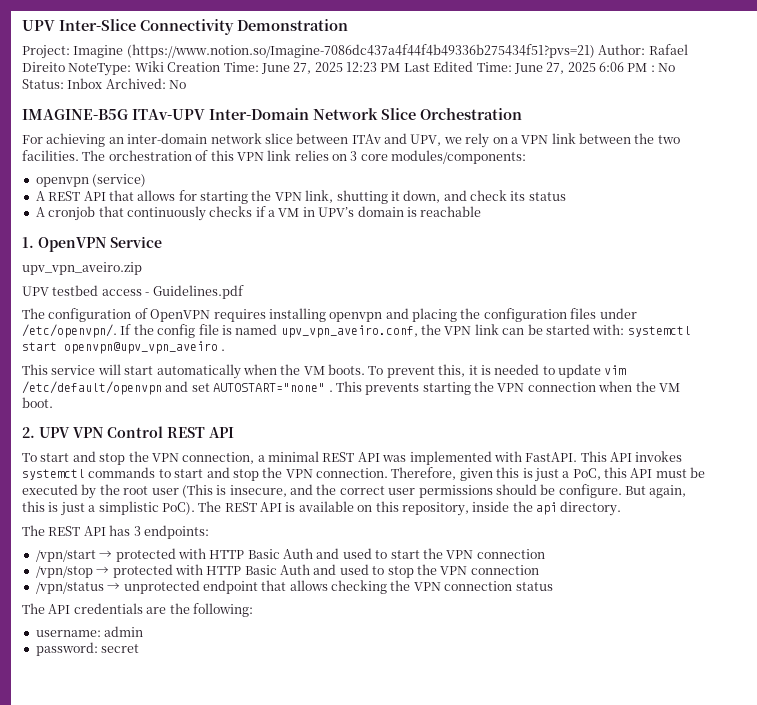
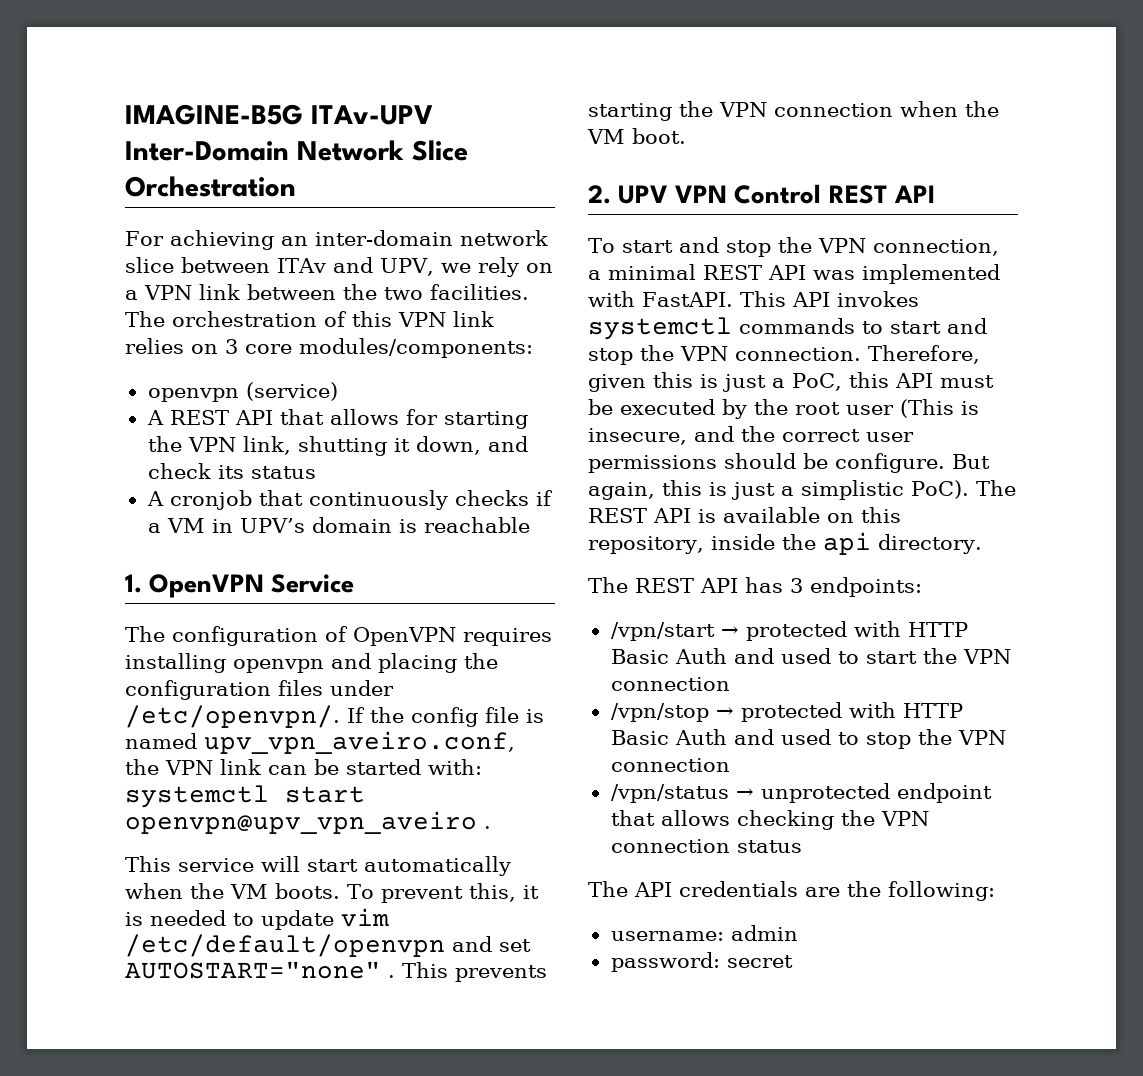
- UPV Inter-Slice Connectivity Demonstration
- Project: Imagine (https://www.notion.so/Imagine-7086dc437a4f44f4b49336b275434f51?pvs=21) Author: Rafael Direito NoteType: Wiki Creation Time: June 27, 2025 12:23 PM Last Edited Time: June 27, 2025 6:06 PM : No Status: Inbox Archived: No
- upv_vpn_aveiro.zip
- UPV testbed access - Guidelines.pdf

